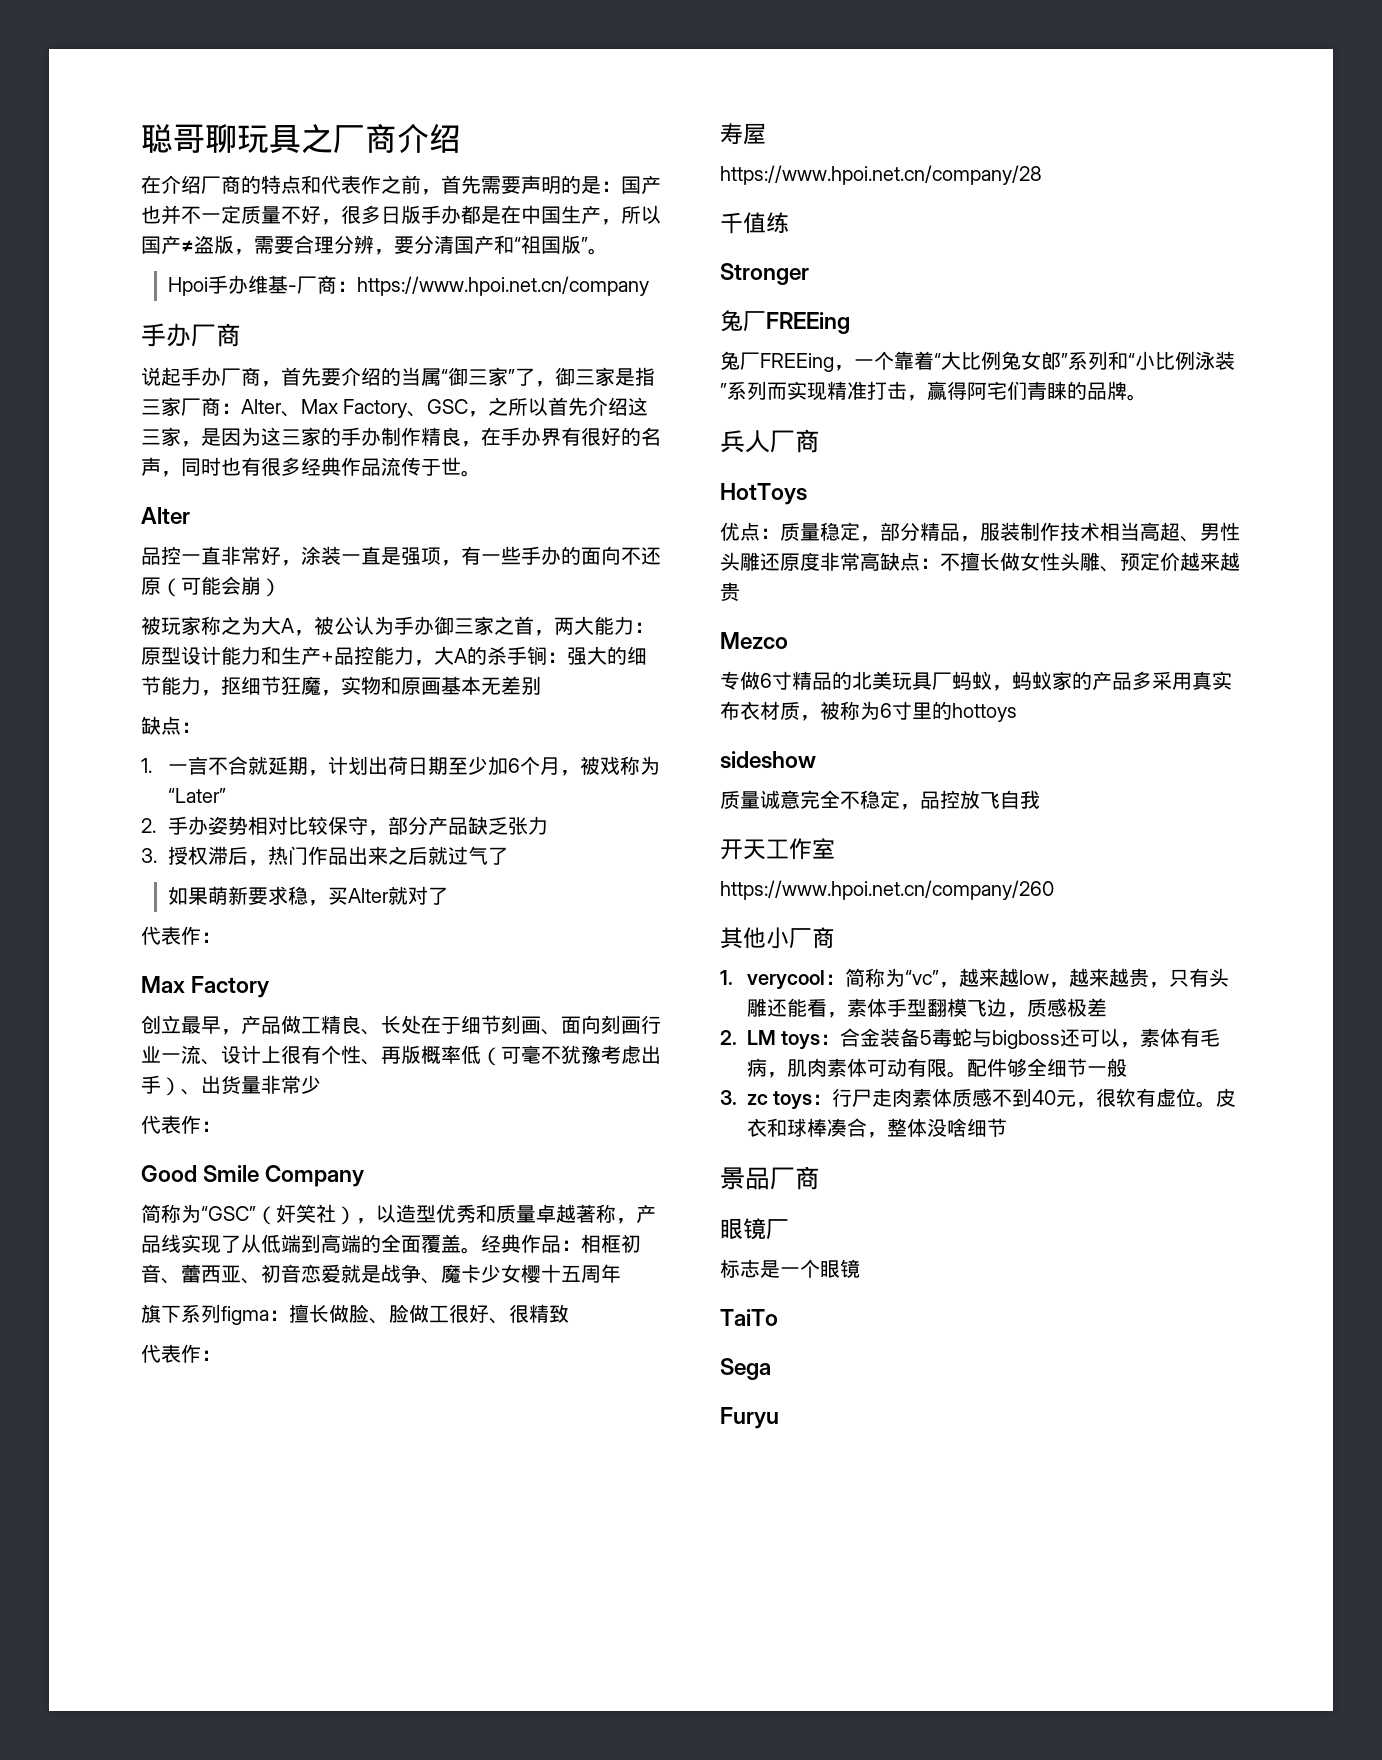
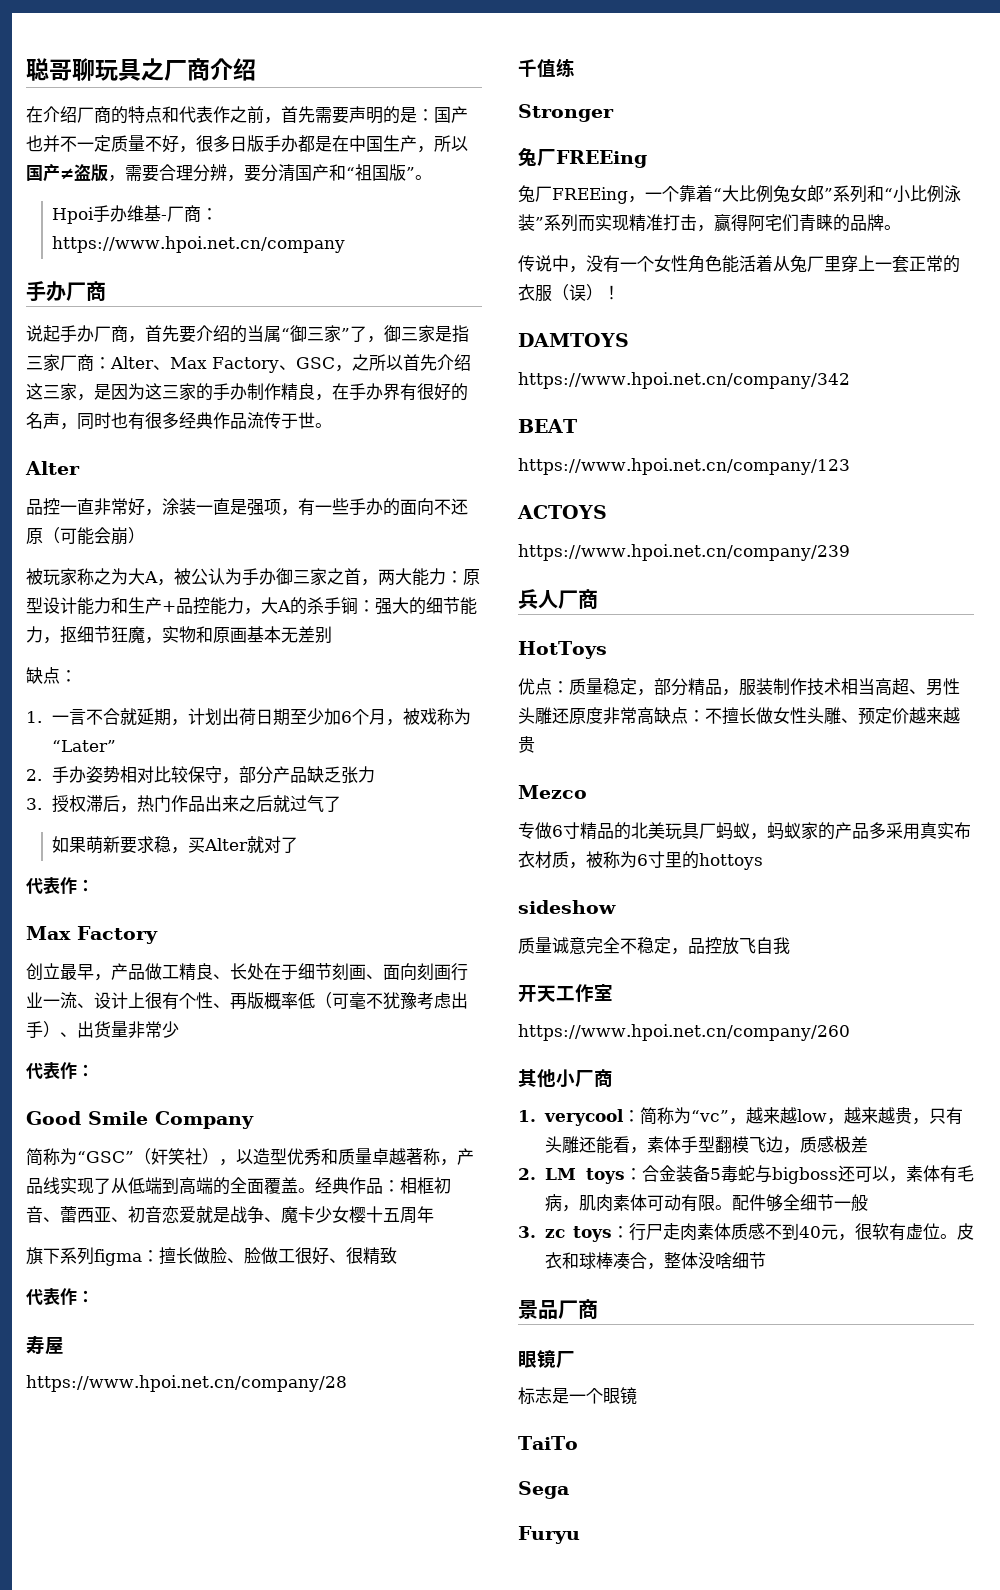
+ 传说中，没有一个女性角色能活着从兔厂里穿上一套正常的衣服（误）！
+ DAMTOYS
+ https://www.hpoi.net.cn/company/342
+ BEAT
+ https://www.hpoi.net.cn/company/123
+ ACTOYS
+ https://www.hpoi.net.cn/company/239

